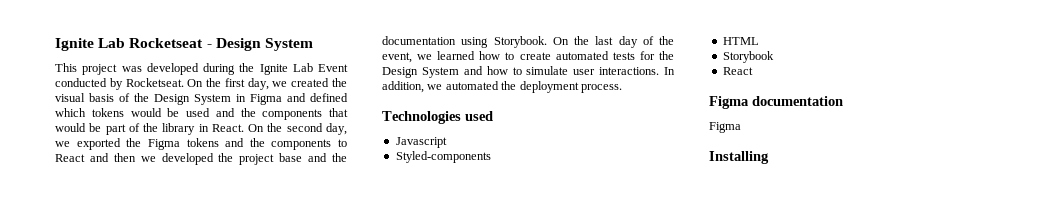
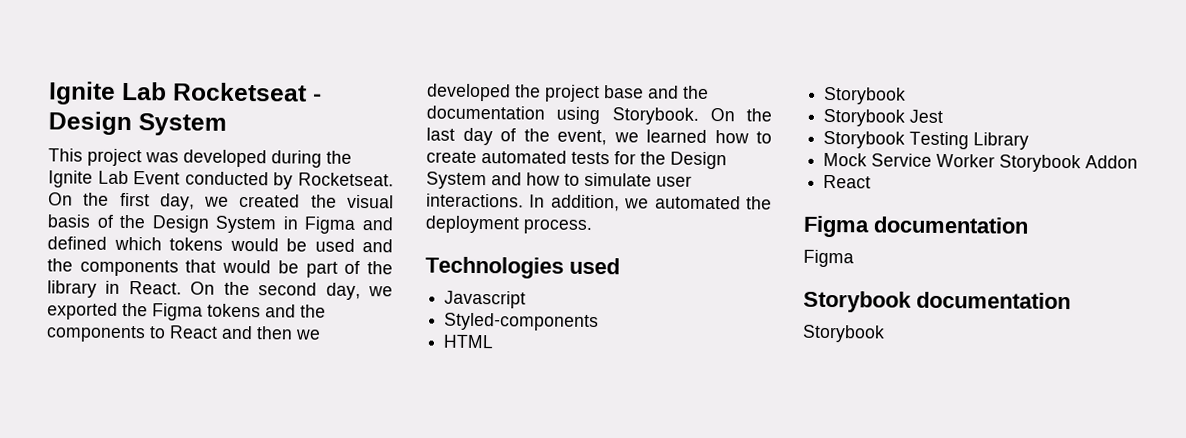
+ Storybook Jest
+ Storybook Testing Library
+ Mock Service Worker Storybook Addon
- Installing
+ Storybook documentation
+ Storybook

